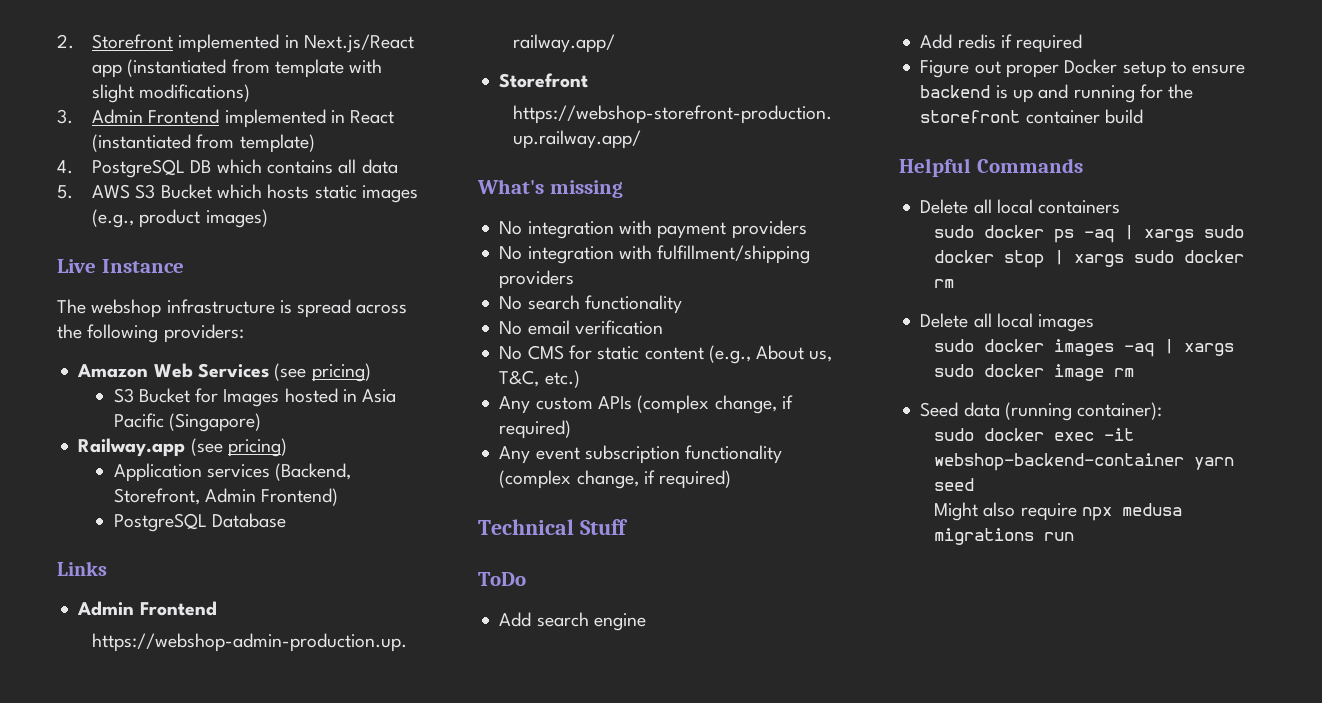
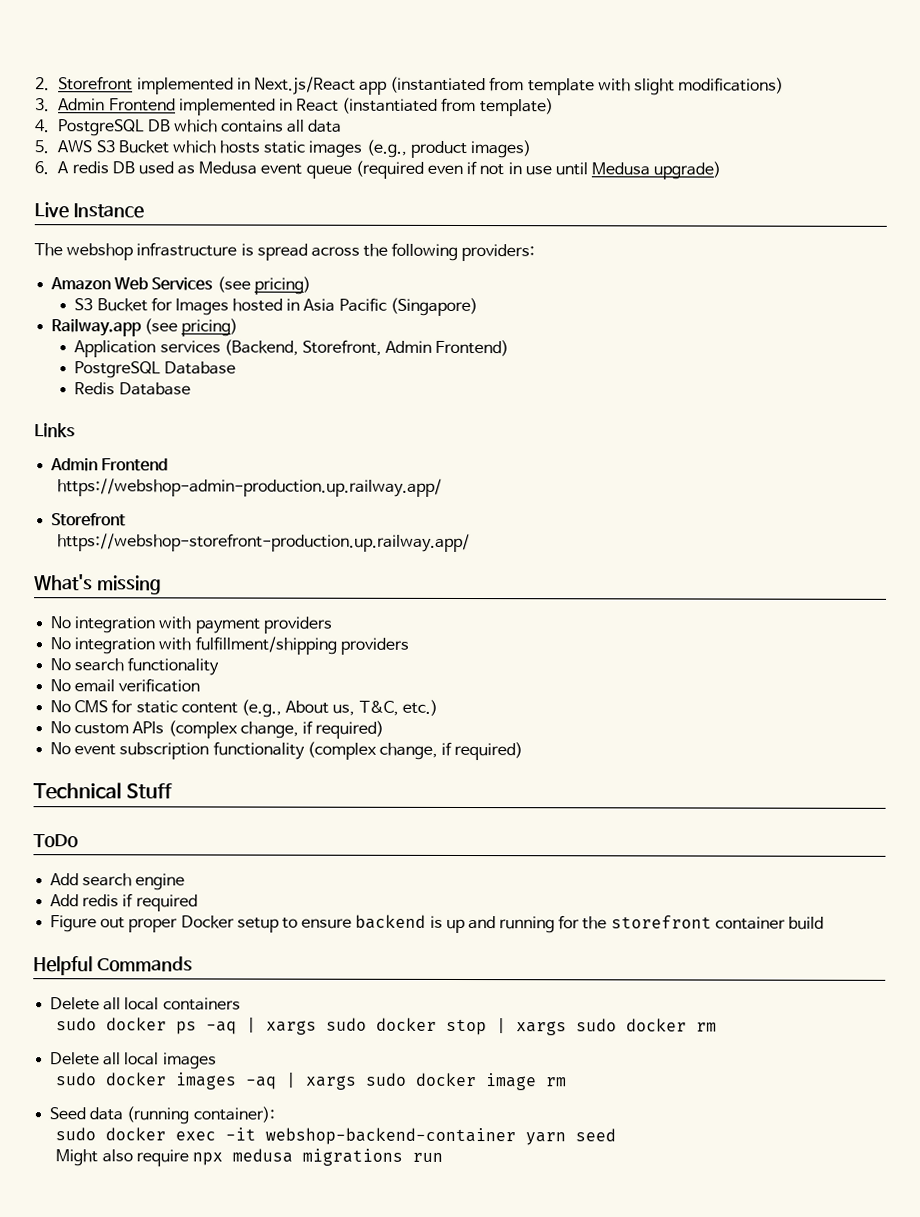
+ 6. A redis DB used as Medusa event queue (required even if not in use until Medusa upgrade)
+ Redis Database
- Any custom APIs (complex change, if required)
+ No custom APIs (complex change, if required)
- Any event subscription functionality (complex change, if required)
+ No event subscription functionality (complex change, if required)

